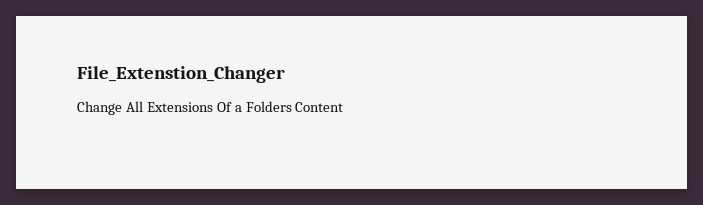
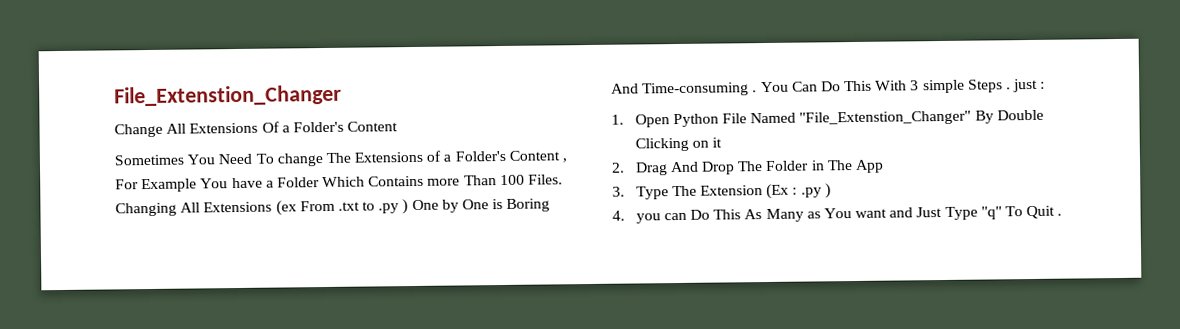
- Change All Extensions Of a Folders Content
+ Change All Extensions Of a Folder's Content
+ Sometimes You Need To change The Extensions of a Folder's Content , For Example You have a Folder Which Contains more Than 100 Files. Changing All Extensions (ex From .txt to .py ) One by One is Boring And Time-consuming . You Can Do This With 3 simple Steps . just :
+ 1. Open Python File Named "File_Extenstion_Changer" By Double Clicking on it
+ 2. Drag And Drop The Folder in The App
+ 3. Type The Extension (Ex : .py )
+ 4. you can Do This As Many as You want and Just Type "q" To Quit .

